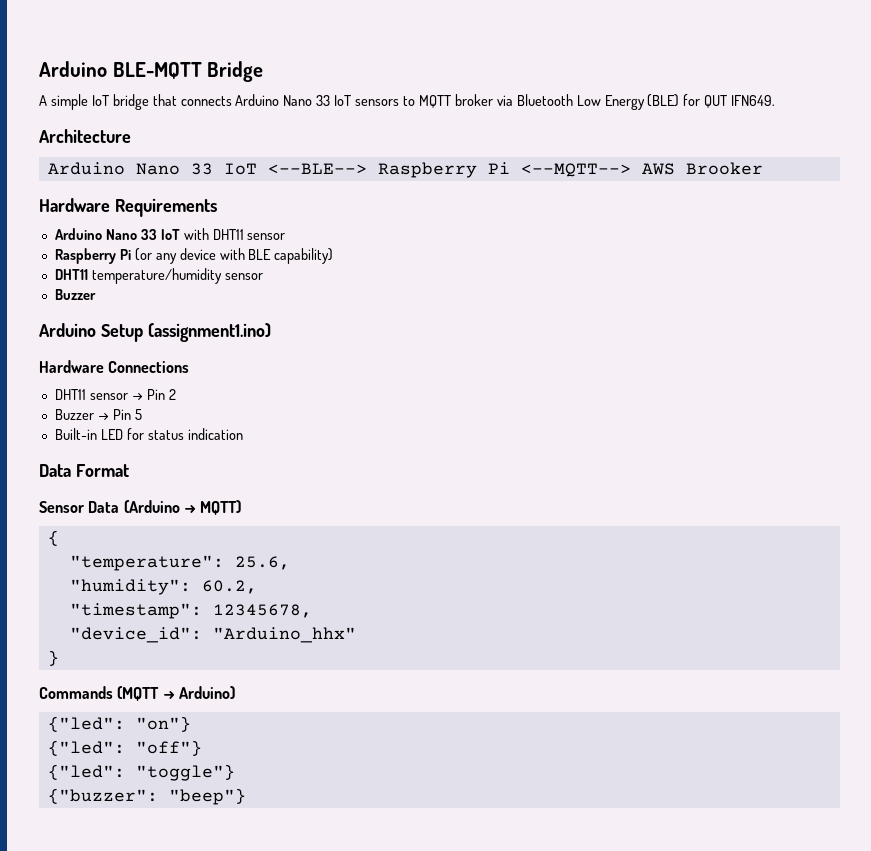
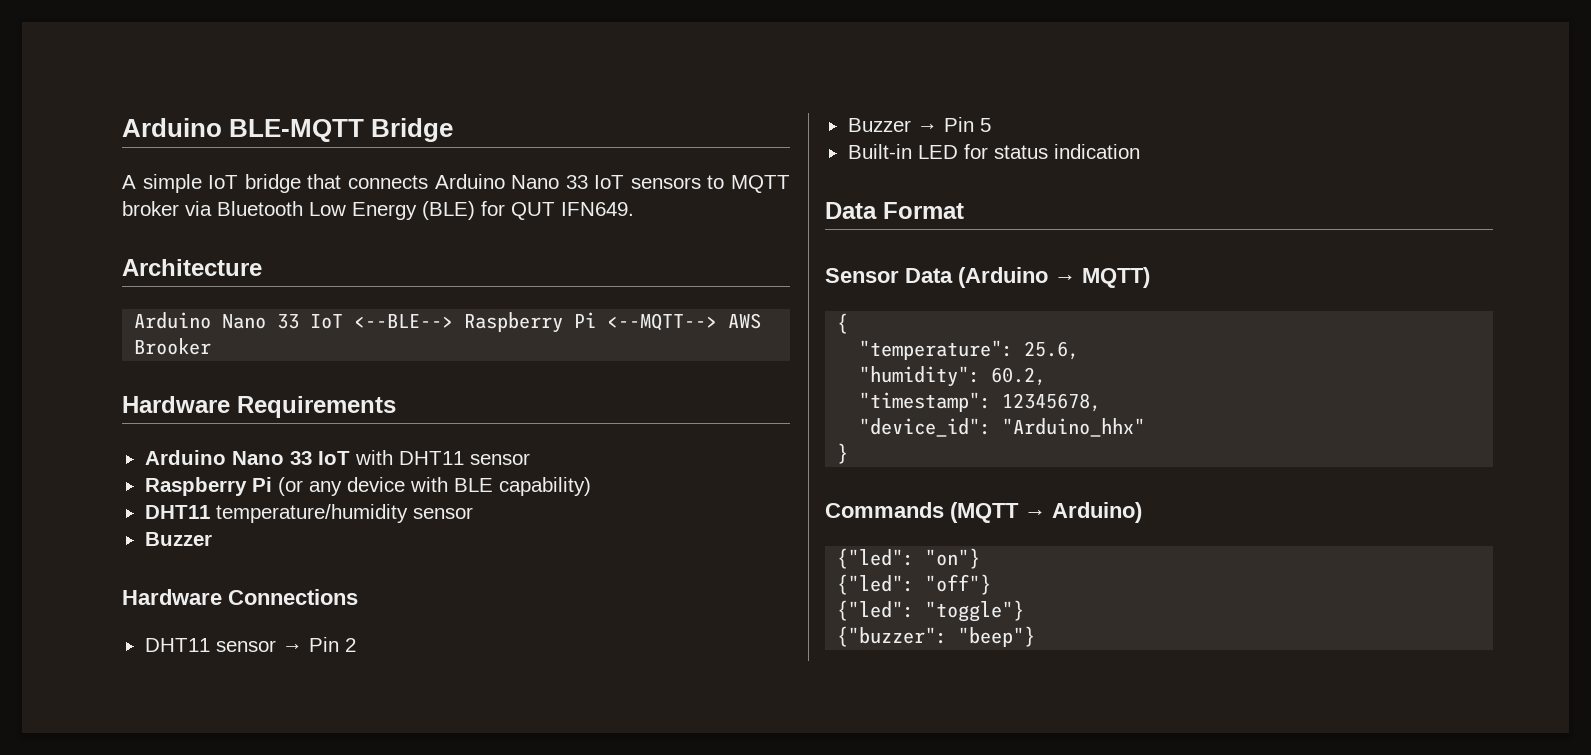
- Arduino Setup (assignment1.ino)

